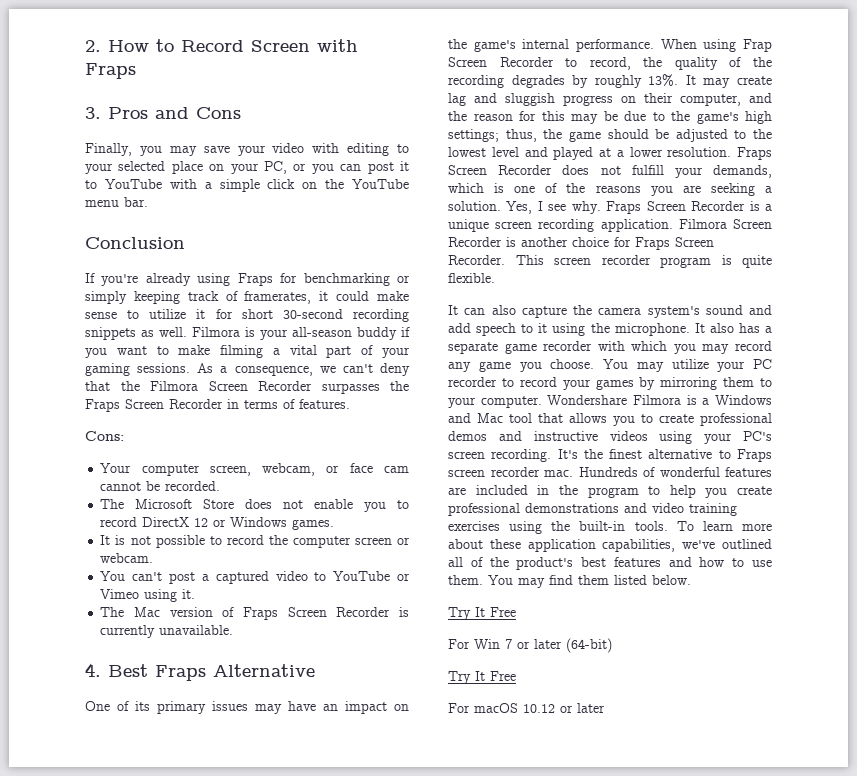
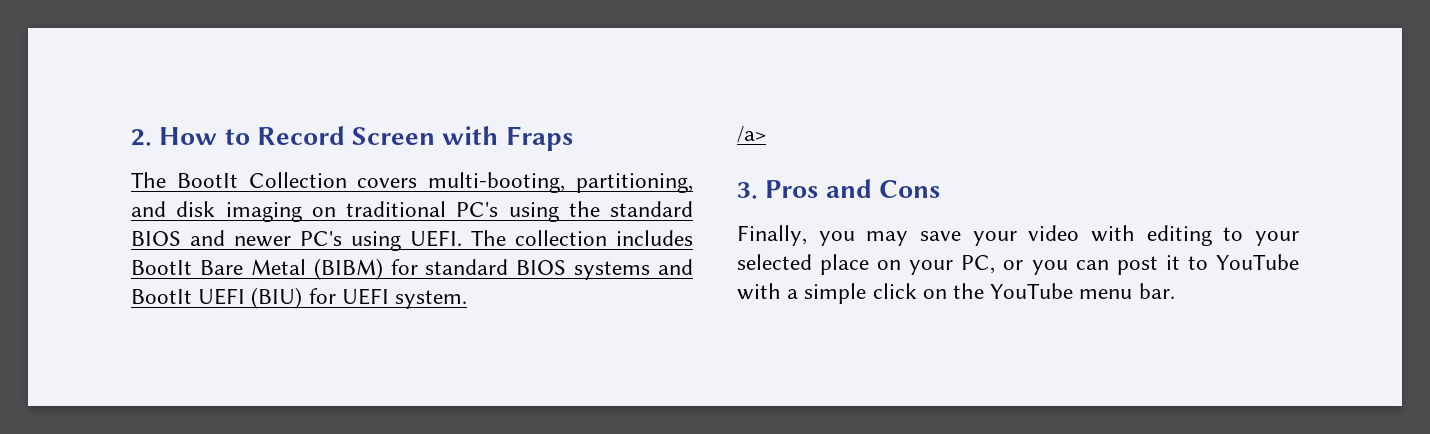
+ The BootIt Collection covers multi-booting, partitioning, and disk imaging on traditional PC's using the standard BIOS and newer PC's using UEFI. The collection includes BootIt Bare Metal (BIBM) for standard BIOS systems and BootIt UEFI (BIU) for UEFI system.
+ /a>
- Conclusion
- If you're already using Fraps for benchmarking or simply keeping track of framerates, it could make sense to utilize it for short 30-second recording snippets as well. Filmora is your all-season buddy if you want to make filming a vital part of your gaming sessions. As a consequence, we can't deny that the Filmora Screen Recorder surpasses the Fraps Screen Recorder in terms of features.
- Cons:
- Your computer screen, webcam, or face cam cannot be recorded.
- The Microsoft Store does not enable you to record DirectX 12 or Windows games.
- It is not possible to record the computer screen or webcam.
- You can't post a captured video to YouTube or Vimeo using it.
- The Mac version of Fraps Screen Recorder is currently unavailable.
- 4. Best Fraps Alternative
- One of its primary issues may have an impact on the game's internal performance. When using Frap Screen Recorder to record, the quality of the recording degrades by roughly 13%. It may create lag and sluggish progress on their computer, and the reason for this may be due to the game's high settings; thus, the game should be adjusted to the lowest level and played at a lower resolution. Fraps Screen Recorder does not fulfill your demands, which is one of the reasons you are seeking a solution. Yes, I see why. Fraps Screen Recorder is a unique screen recording application. Filmora Screen Recorder is another choice for Fraps Screen Recorder. This screen recorder program is quite flexible.
- It can also capture the camera system's sound and add speech to it using the microphone. It also has a separate game recorder with which you may record any game you choose. You may utilize your PC recorder to record your games by mirroring them to your computer. Wondershare Filmora is a Windows and Mac tool that allows you to create professional demos and instructive videos using your PC's screen recording. It's the finest alternative to Fraps screen recorder mac. Hundreds of wonderful features are included in the program to help you create professional demonstrations and video training exercises using the built-in tools. To learn more about these application capabilities, we've outlined all of the product's best features and how to use them. You may find them listed below.
- Try It Free
- For Win 7 or later (64-bit)
- Try It Free
- For macOS 10.12 or later

